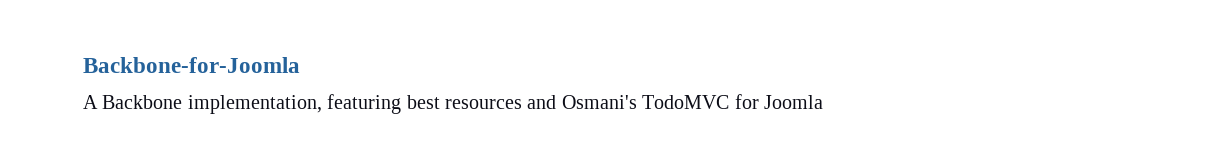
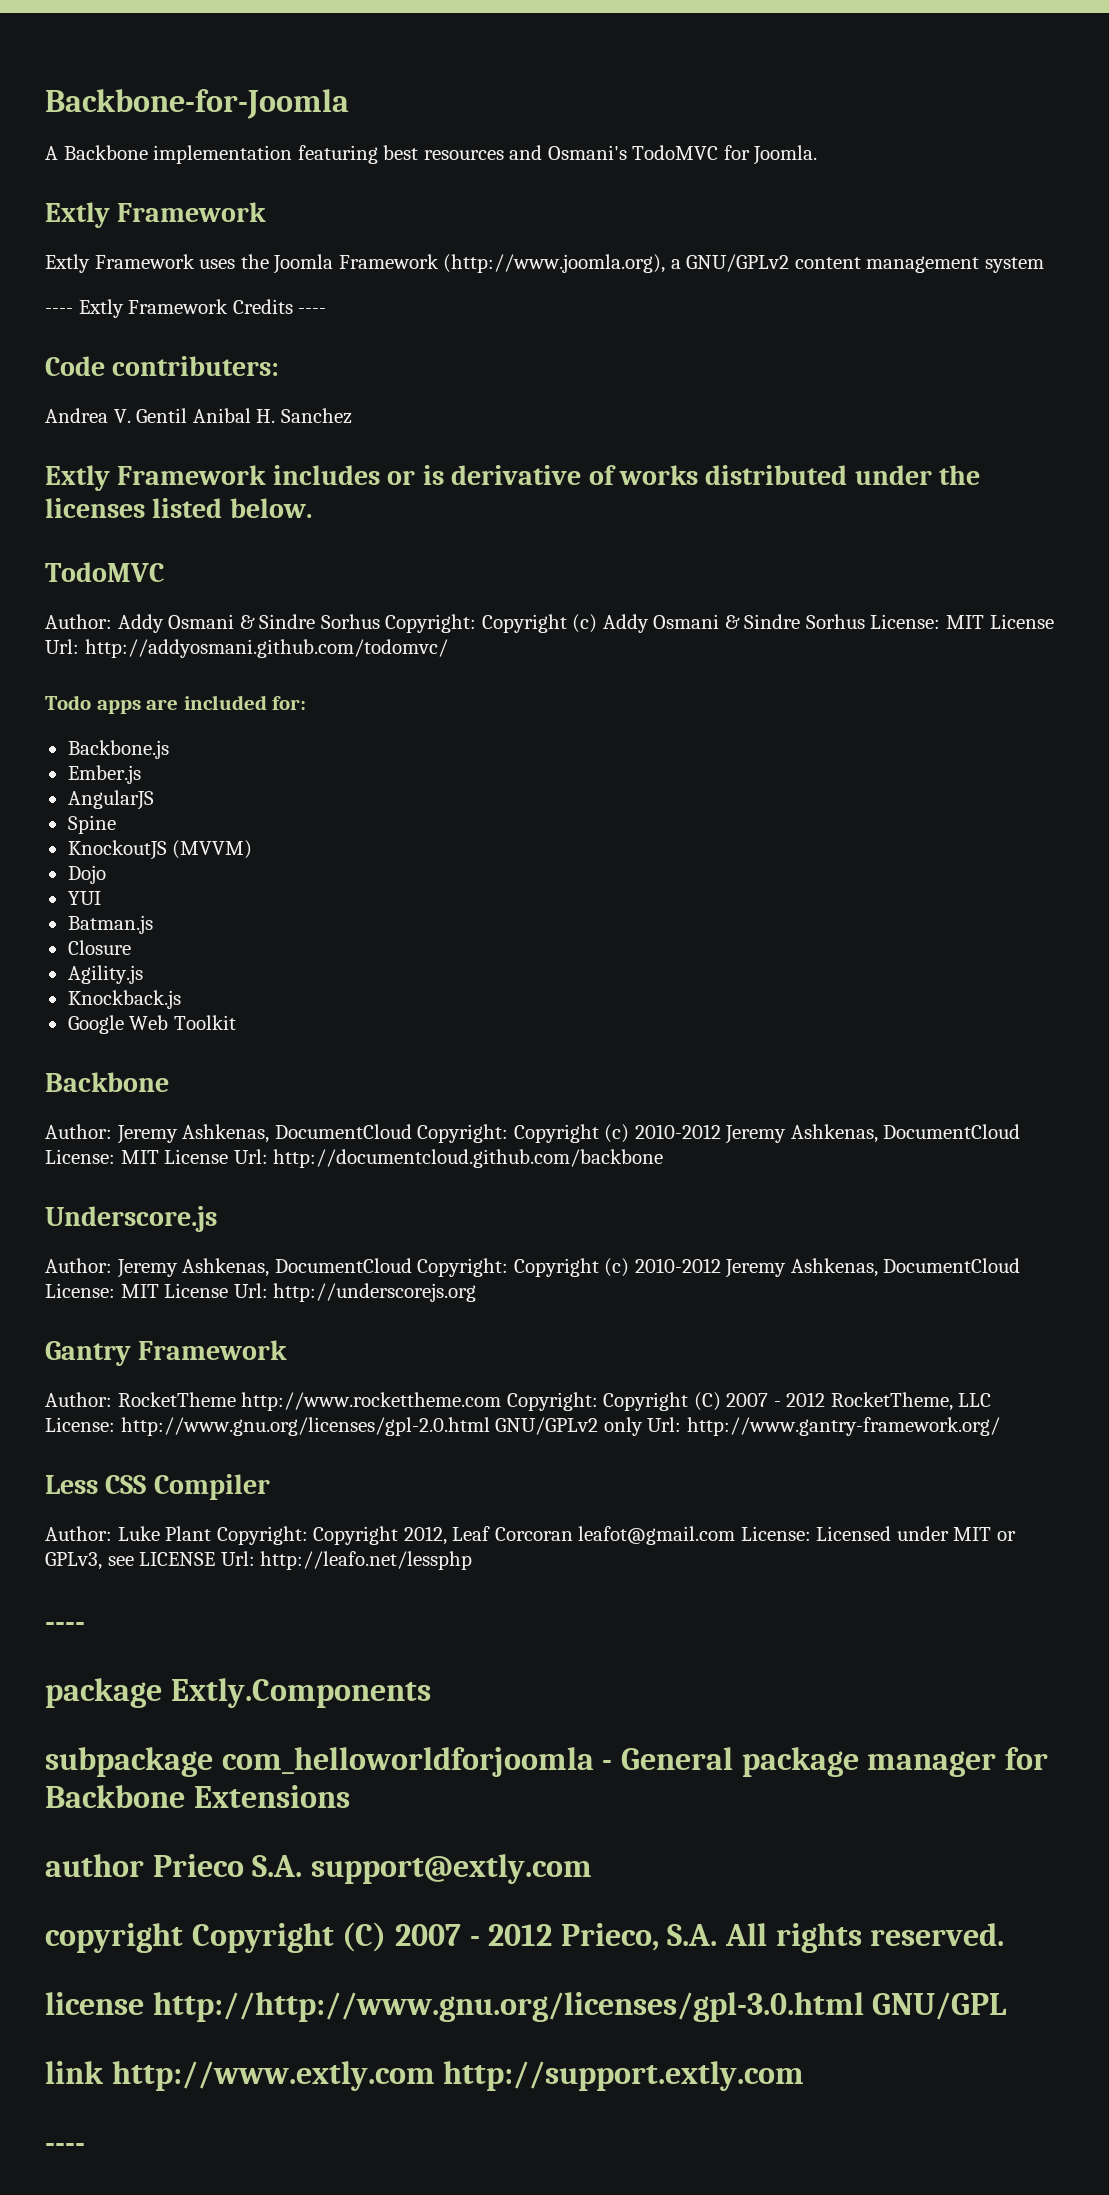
- A Backbone implementation, featuring best resources and Osmani's TodoMVC for Joomla
+ A Backbone implementation featuring best resources and Osmani's TodoMVC for Joomla.
+ Extly Framework
+ Extly Framework uses the Joomla Framework (http://www.joomla.org), a GNU/GPLv2 content management system
+ ---- Extly Framework Credits ----
+ Code contributers:
+ Andrea V. Gentil Anibal H. Sanchez
+ Extly Framework includes or is derivative of works distributed under the licenses listed below.
+ TodoMVC
+ Author: Addy Osmani & Sindre Sorhus Copyright: Copyright (c) Addy Osmani & Sindre Sorhus License: MIT License Url: http://addyosmani.github.com/todomvc/
+ Todo apps are included for:
+ Backbone.js
+ Ember.js
+ AngularJS
+ Spine
+ KnockoutJS (MVVM)
+ Dojo
+ YUI
+ Batman.js
+ Closure
+ Agility.js
+ Knockback.js
+ Google Web Toolkit
+ Backbone
+ Author: Jeremy Ashkenas, DocumentCloud Copyright: Copyright (c) 2010-2012 Jeremy Ashkenas, DocumentCloud License: MIT License Url: http://documentcloud.github.com/backbone
+ Underscore.js
+ Author: Jeremy Ashkenas, DocumentCloud Copyright: Copyright (c) 2010-2012 Jeremy Ashkenas, DocumentCloud License: MIT License Url: http://underscorejs.org
+ Gantry Framework
+ Author: RocketTheme http://www.rockettheme.com Copyright: Copyright (C) 2007 - 2012 RocketTheme, LLC License: http://www.gnu.org/licenses/gpl-2.0.html GNU/GPLv2 only Url: http://www.gantry-framework.org/
+ Less CSS Compiler
+ Author: Luke Plant Copyright: Copyright 2012, Leaf Corcoran leafot@gmail.com License: Licensed under MIT or GPLv3, see LICENSE Url: http://leafo.net/lessphp
+ ----
+ package Extly.Components
+ subpackage com_helloworldforjoomla - General package manager for Backbone Extensions
+ author Prieco S.A. support@extly.com
+ copyright Copyright (C) 2007 - 2012 Prieco, S.A. All rights reserved.
+ license http://http://www.gnu.org/licenses/gpl-3.0.html GNU/GPL
+ link http://www.extly.com http://support.extly.com
+ ----

